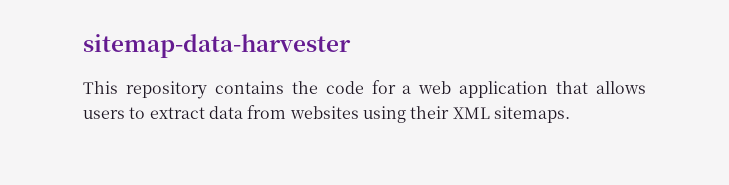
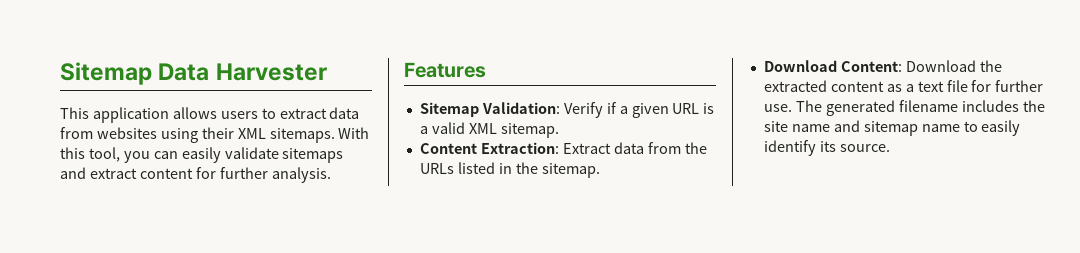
- sitemap-data-harvester
- This repository contains the code for a web application that allows users to extract data from websites using their XML sitemaps.
+ Sitemap Data Harvester
+ This application allows users to extract data from websites using their XML sitemaps.
+ With this tool, you can easily validate sitemaps and extract content for further analysis.
+ Features
+ Sitemap Validation: Verify if a given URL is a valid XML sitemap.
+ Content Extraction: Extract data from the URLs listed in the sitemap.
+ Download Content: Download the extracted content as a text file for further use. The generated filename includes the site name and sitemap name to easily identify its source.

